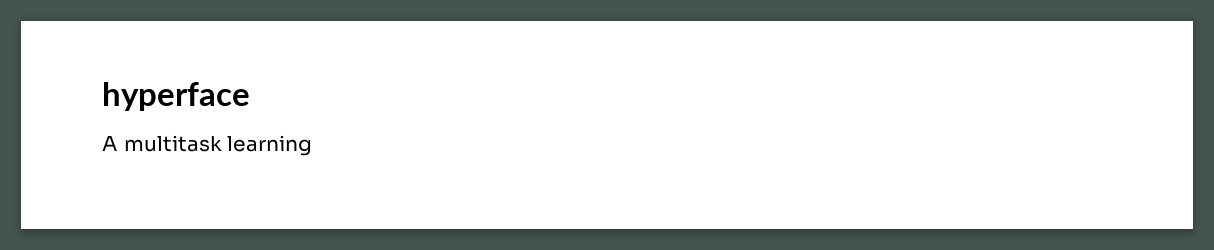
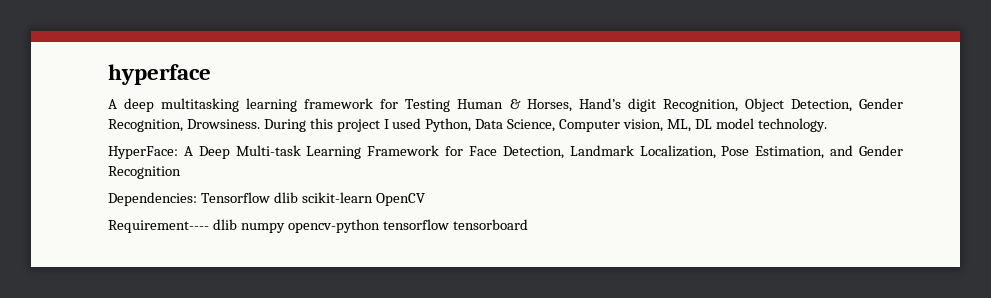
- A multitask learning
+ A deep multitasking learning framework for Testing Human & Horses, Hand’s digit Recognition, Object Detection, Gender Recognition, Drowsiness. During this project I used Python, Data Science, Computer vision, ML, DL model technology.
+ HyperFace: A Deep Multi-task Learning Framework for Face Detection, Landmark Localization, Pose Estimation, and Gender Recognition
+ Dependencies: Tensorflow dlib scikit-learn OpenCV
+ Requirement---- dlib numpy opencv-python tensorflow tensorboard

